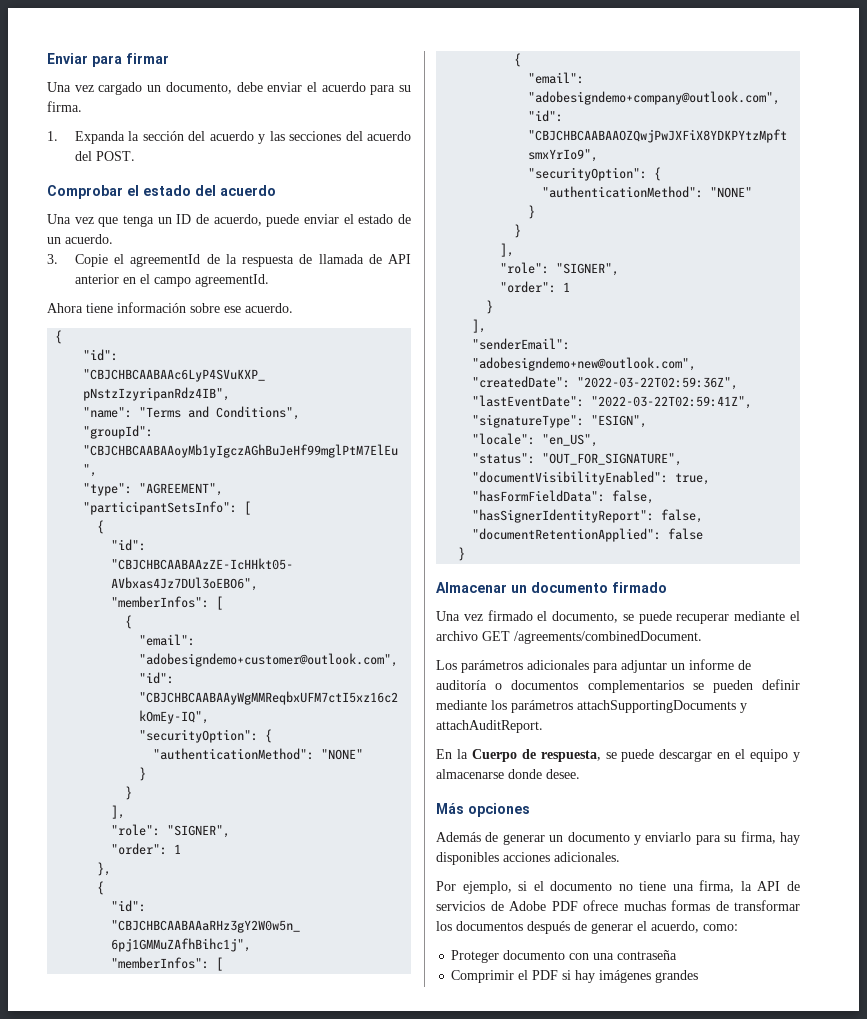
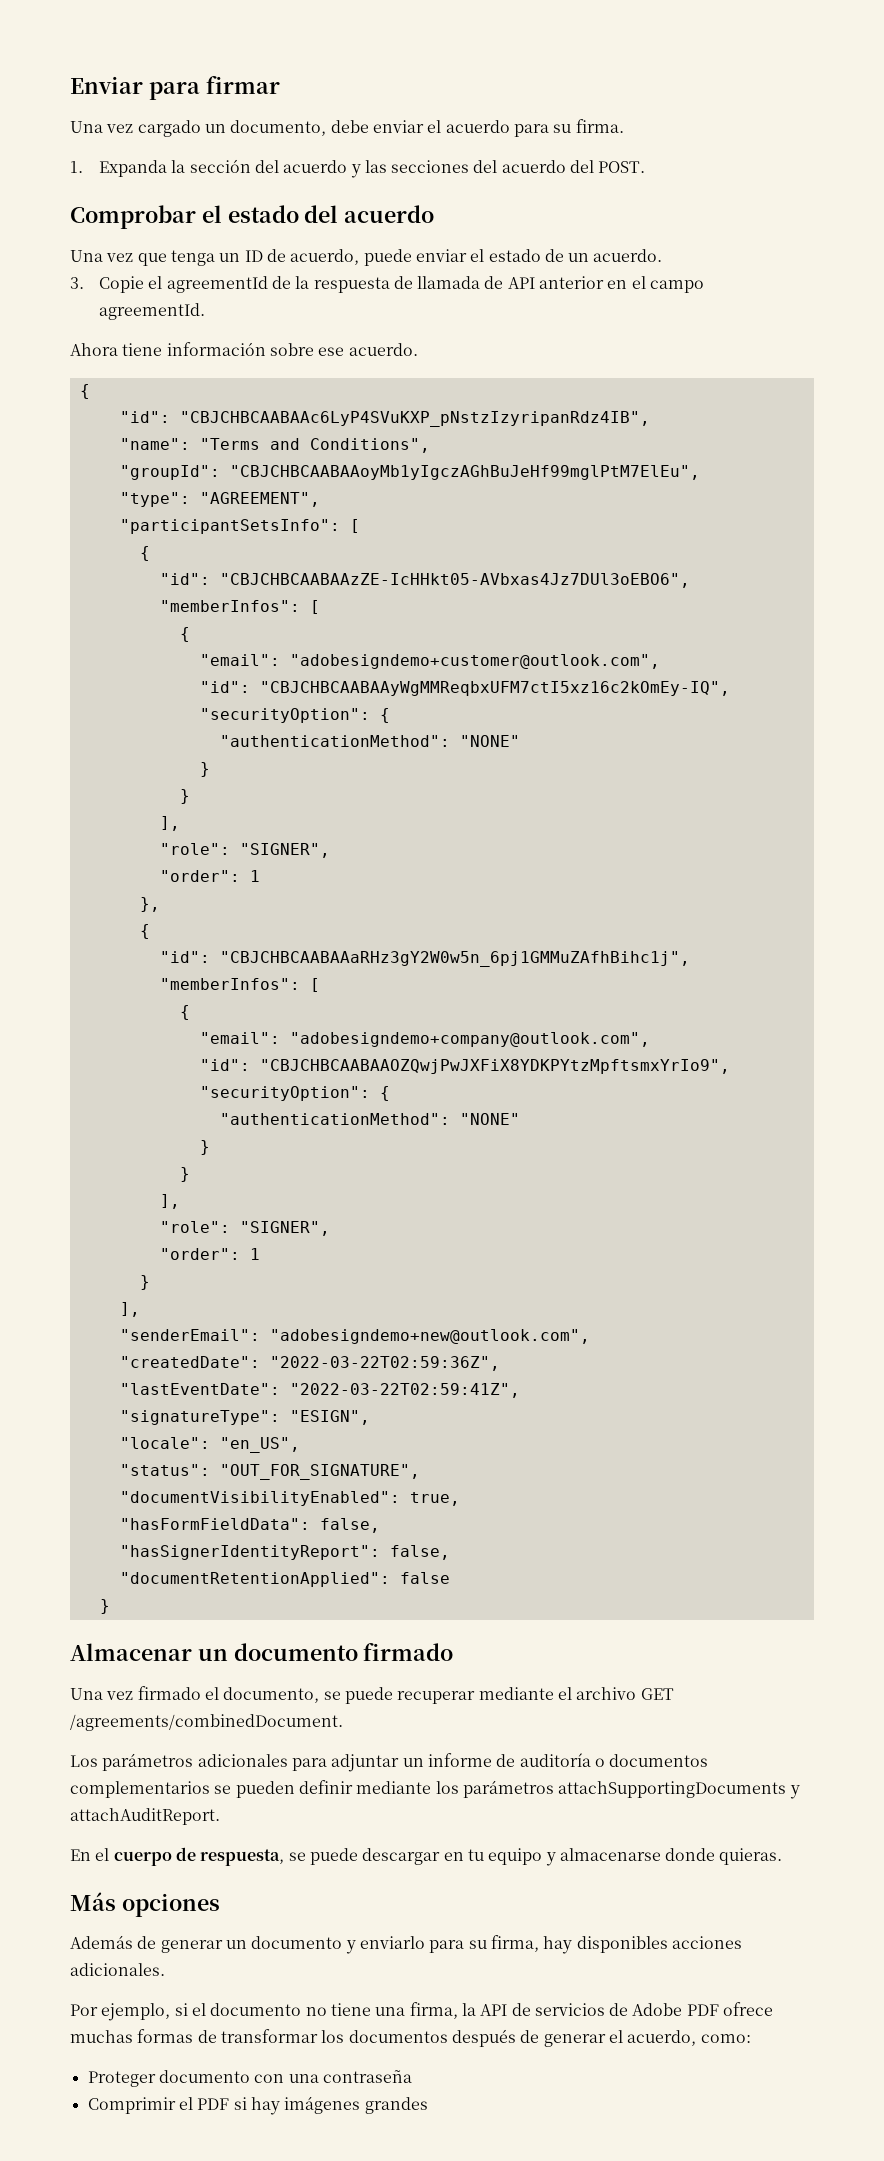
- En la Cuerpo de respuesta, se puede descargar en el equipo y almacenarse donde desee.
+ En el cuerpo de respuesta, se puede descargar en tu equipo y almacenarse donde quieras.

